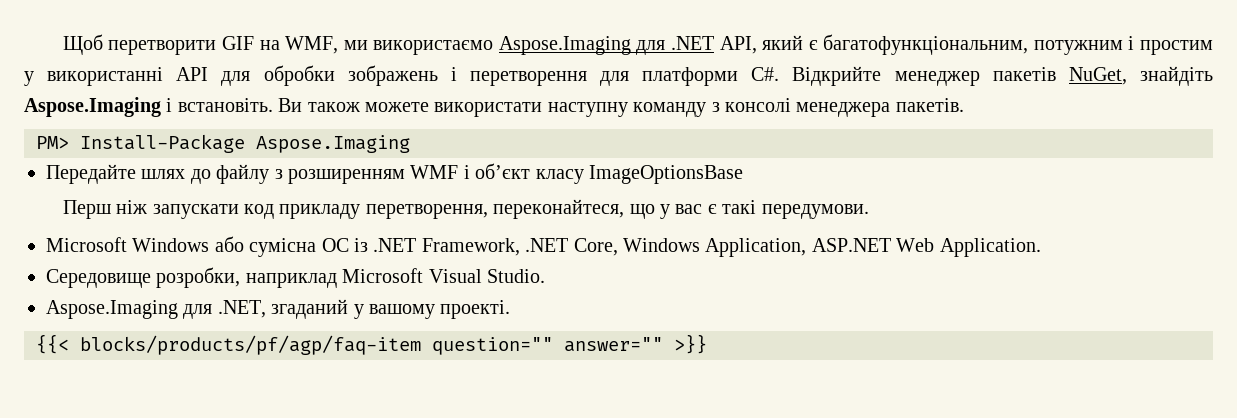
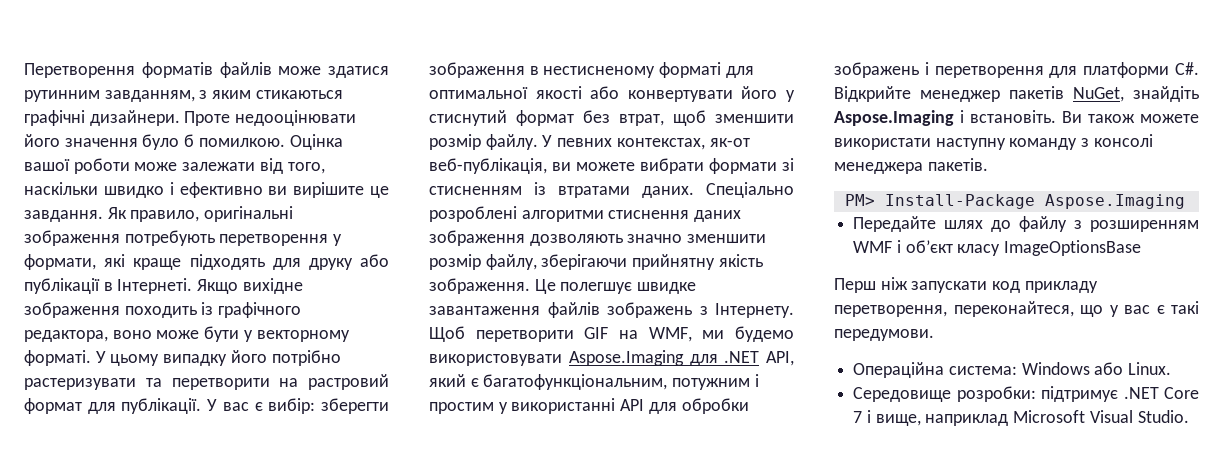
+ Перетворення форматів файлів може здатися рутинним завданням, з яким стикаються графічні дизайнери. Проте недооцінювати його значення було б помилкою. Оцінка вашої роботи може залежати від того, наскільки швидко і ефективно ви вирішите це завдання. Як правило, оригінальні зображення потребують перетворення у формати, які краще підходять для друку або публікації в Інтернеті. Якщо вихідне зображення походить із графічного редактора, воно може бути у векторному форматі. У цьому випадку його потрібно растеризувати та перетворити на растровий формат для публікації. У вас є вибір: зберегти зображення в нестисненому форматі для оптимальної якості або конвертувати його у стиснутий формат без втрат, щоб зменшити розмір файлу. У певних контекстах, як-от веб-публікація, ви можете вибрати формати зі стисненням із втратами даних. Спеціально розроблені алгоритми стиснення даних зображення дозволяють значно зменшити розмір файлу, зберігаючи прийнятну якість зображення. Це полегшує швидке завантаження файлів зображень з Інтернету.
- Щоб перетворити GIF на WMF, ми використаємо Aspose.Imaging для .NET API, який є багатофункціональним, потужним і простим у використанні API для обробки зображень і перетворення для платформи C#. Відкрийте менеджер пакетів NuGet, знайдіть Aspose.Imaging і встановіть.
+ Щоб перетворити GIF на WMF, ми будемо використовувати Aspose.Imaging для .NET API, який є багатофункціональним, потужним і простим у використанні API для обробки зображень і перетворення для платформи C#. Відкрийте менеджер пакетів NuGet, знайдіть Aspose.Imaging і встановіть.
- Microsoft Windows або сумісна ОС із .NET Framework, .NET Core, Windows Application, ASP.NET Web Application.
- Середовище розробки, наприклад Microsoft Visual Studio.
- Aspose.Imaging для .NET, згаданий у вашому проекті.
- {{< blocks/products/pf/agp/faq-item question="" answer="" >}}
+ Операційна система: Windows або Linux.
+ Середовище розробки: підтримує .NET Core 7 і вище, наприклад Microsoft Visual Studio.

